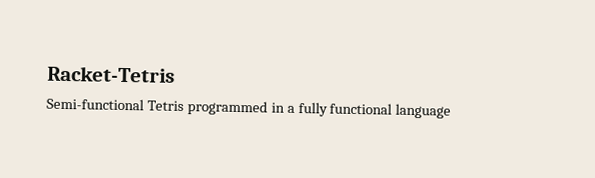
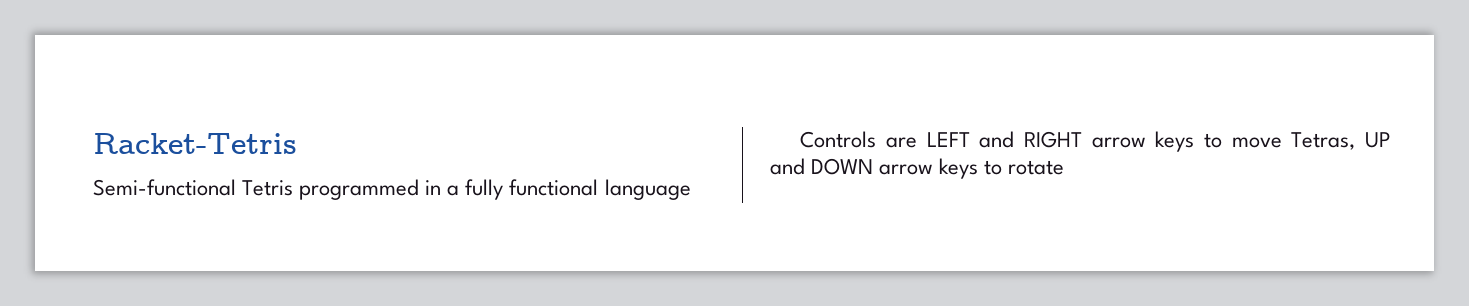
+ Controls are LEFT and RIGHT arrow keys to move Tetras, UP and DOWN arrow keys to rotate

